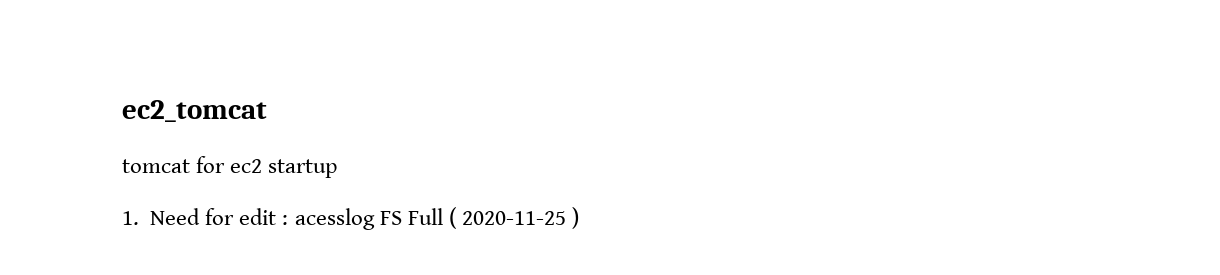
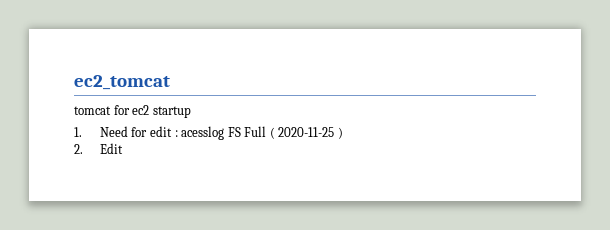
+ 2. Edit

